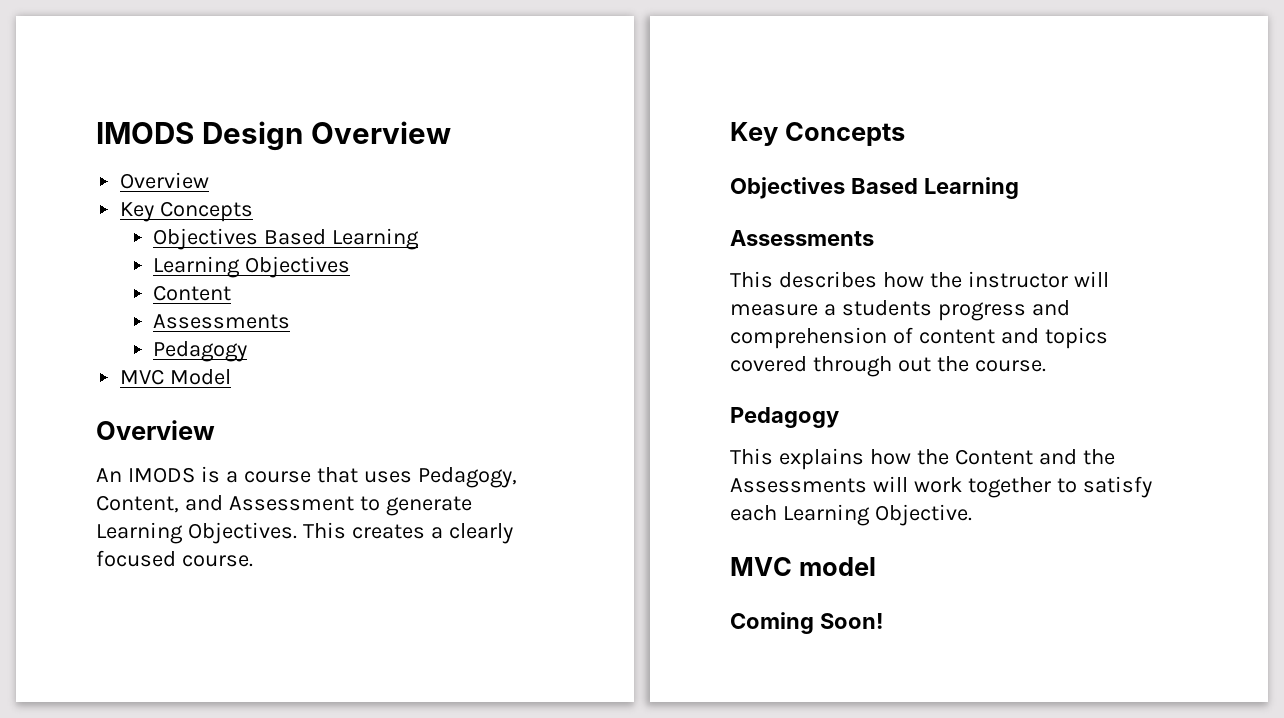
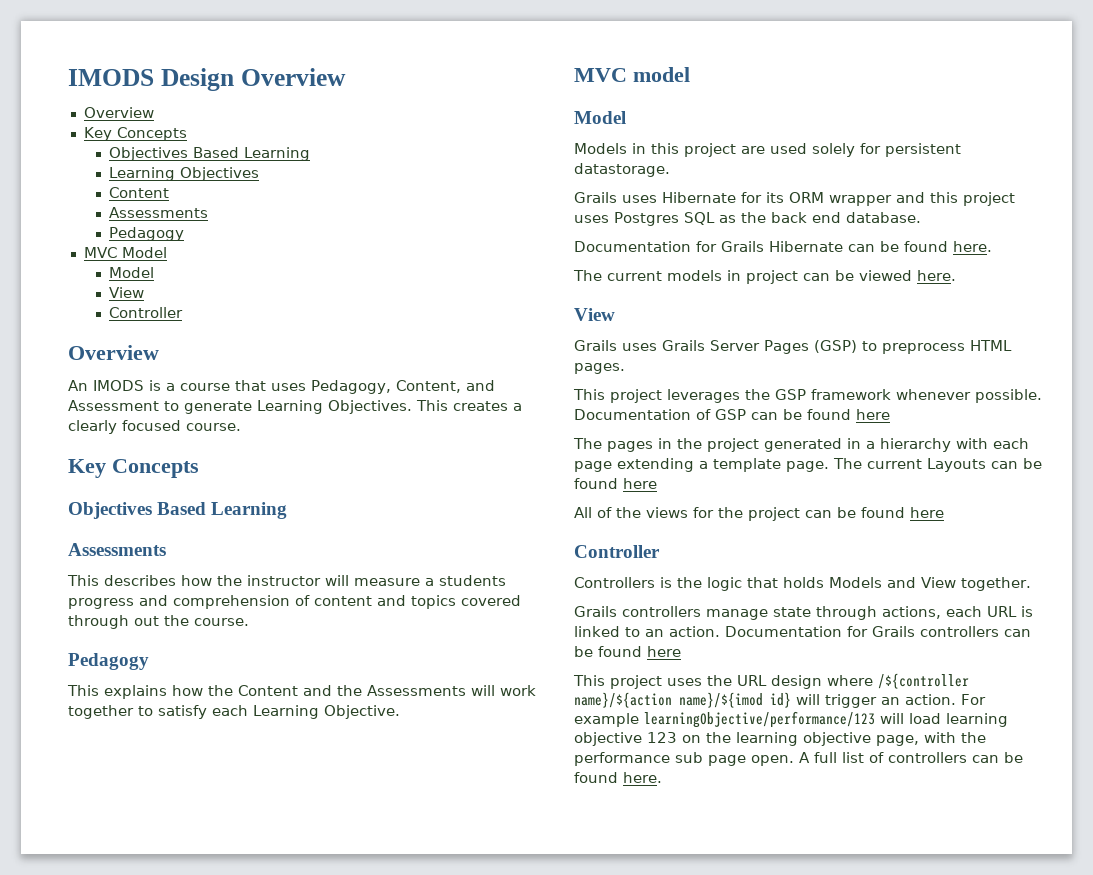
  MVC Model
+ Model
+ View
+ Controller
  MVC model
- Coming Soon!
+ Model
+ Models in this project are used solely for persistent datastorage.
+ Grails uses Hibernate for its ORM wrapper and this project uses Postgres SQL as the back end database.
+ Documentation for Grails Hibernate can be found here.
+ The current models in project can be viewed here.
+ View
+ Grails uses Grails Server Pages (GSP) to preprocess HTML pages.
+ This project leverages the GSP framework whenever possible. Documentation of GSP can be found here
+ The pages in the project generated in a hierarchy with each page extending a template page. The current Layouts can be found here
+ All of the views for the project can be found here
+ Controller
+ Controllers is the logic that holds Models and View together.
+ Grails controllers manage state through actions, each URL is linked to an action. Documentation for Grails controllers can be found here
+ This project uses the URL design where /${controller name}/${action name}/${imod id} will trigger an action. For example learningObjective/performance/123 will load learning objective 123 on the learning objective page, with the performance sub page open. A full list of controllers can be found here.

